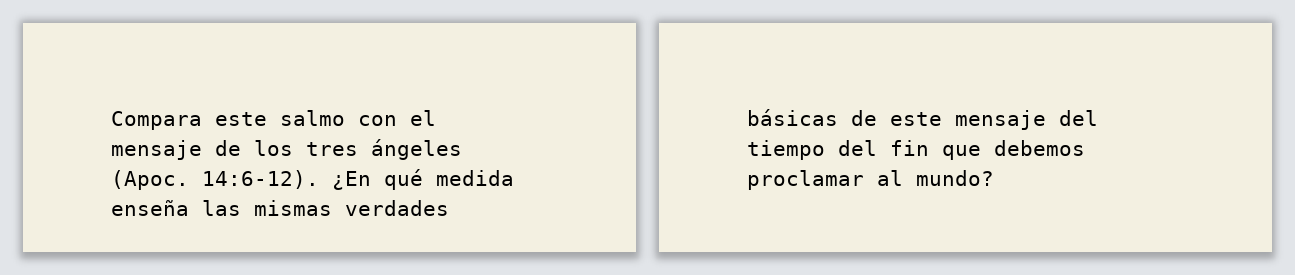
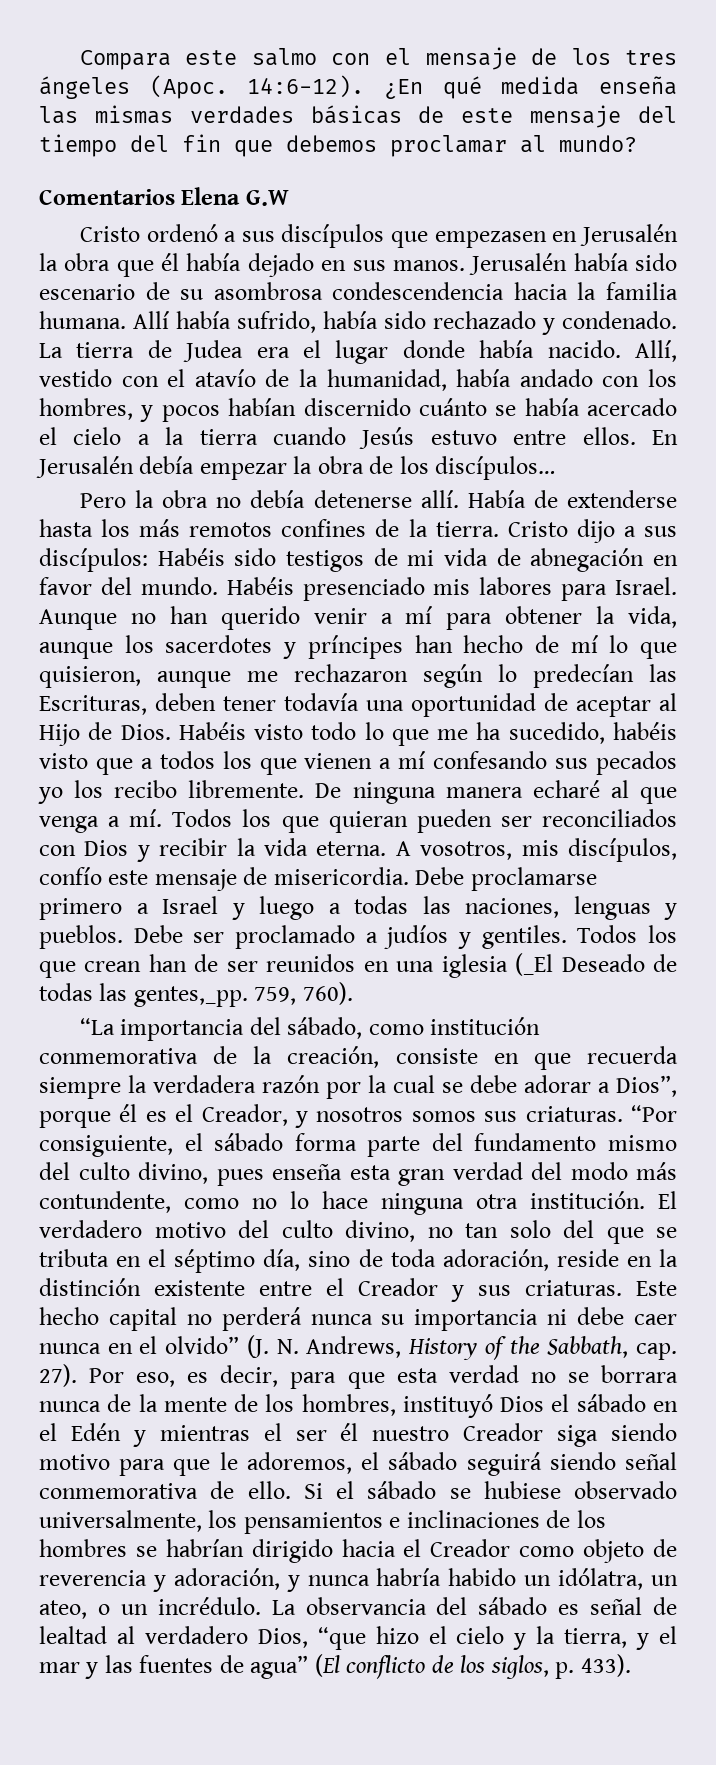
+ Comentarios Elena G.W
+ Cristo ordenó a sus discípulos que empezasen en Jerusalén la obra que él había dejado en sus manos. Jerusalén había sido escenario de su asombrosa condescendencia hacia la familia humana. Allí había sufrido, había sido rechazado y condenado. La tierra de Judea era el lugar donde había nacido. Allí, vestido con el atavío de la humanidad, había andado con los hombres, y pocos habían discernido cuánto se había acercado el cielo a la tierra cuando Jesús estuvo entre ellos. En Jerusalén debía empezar la obra de los discípulos…
+ Pero la obra no debía detenerse allí. Había de extenderse hasta los más remotos confines de la tierra. Cristo dijo a sus discípulos: Habéis sido testigos de mi vida de abnegación en favor del mundo. Habéis presenciado mis labores para Israel. Aunque no han querido venir a mí para obtener la vida, aunque los sacerdotes y príncipes han hecho de mí lo que quisieron, aunque me rechazaron según lo predecían las Escrituras, deben tener todavía una oportunidad de aceptar al Hijo de Dios. Habéis visto todo lo que me ha sucedido, habéis visto que a todos los que vienen a mí confesando sus pecados yo los recibo libremente. De ninguna manera echaré al que venga a mí. Todos los que quieran pueden ser reconciliados con Dios y recibir la vida eterna. A vosotros, mis discípulos, confío este mensaje de misericordia. Debe proclamarse primero a Israel y luego a todas las naciones, lenguas y pueblos. Debe ser proclamado a judíos y gentiles. Todos los que crean han de ser reunidos en una iglesia (_El Deseado de todas las gentes,_pp. 759, 760).
+ “La importancia del sábado, como institución conmemorativa de la creación, consiste en que recuerda siempre la verdadera razón por la cual se debe adorar a Dios”, porque él es el Creador, y nosotros somos sus criaturas. “Por consiguiente, el sábado forma parte del fundamento mismo del culto divino, pues enseña esta gran verdad del modo más contundente, como no lo hace ninguna otra institución. El verdadero motivo del culto divino, no tan solo del que se tributa en el séptimo día, sino de toda adoración, reside en la distinción existente entre el Creador y sus criaturas. Este hecho capital no perderá nunca su importancia ni debe caer nunca en el olvido” (J. N. Andrews, History of the Sabbath, cap. 27). Por eso, es decir, para que esta verdad no se borrara nunca de la mente de los hombres, instituyó Dios el sábado en el Edén y mientras el ser él nuestro Creador siga siendo motivo para que le adoremos, el sábado seguirá siendo señal conmemorativa de ello. Si el sábado se hubiese observado universalmente, los pensamientos e inclinaciones de los hombres se habrían dirigido hacia el Creador como objeto de reverencia y adoración, y nunca habría habido un idólatra, un ateo, o un incrédulo. La observancia del sábado es señal de lealtad al verdadero Dios, “que hizo el cielo y la tierra, y el mar y las fuentes de agua” (El conflicto de los siglos, p. 433).

